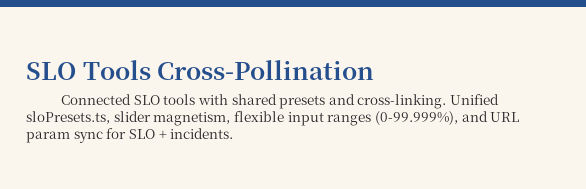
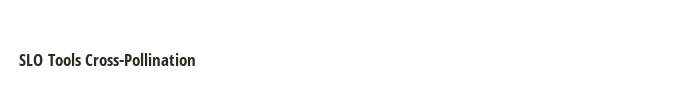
- Connected SLO tools with shared presets and cross-linking. Unified sloPresets.ts, slider magnetism, flexible input ranges (0-99.999%), and URL param sync for SLO + incidents.

